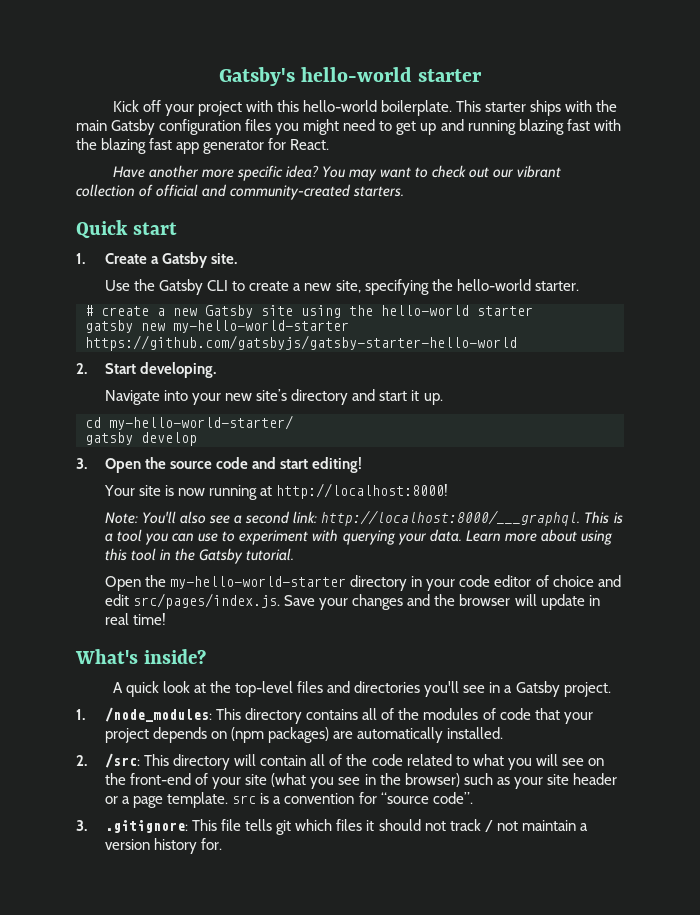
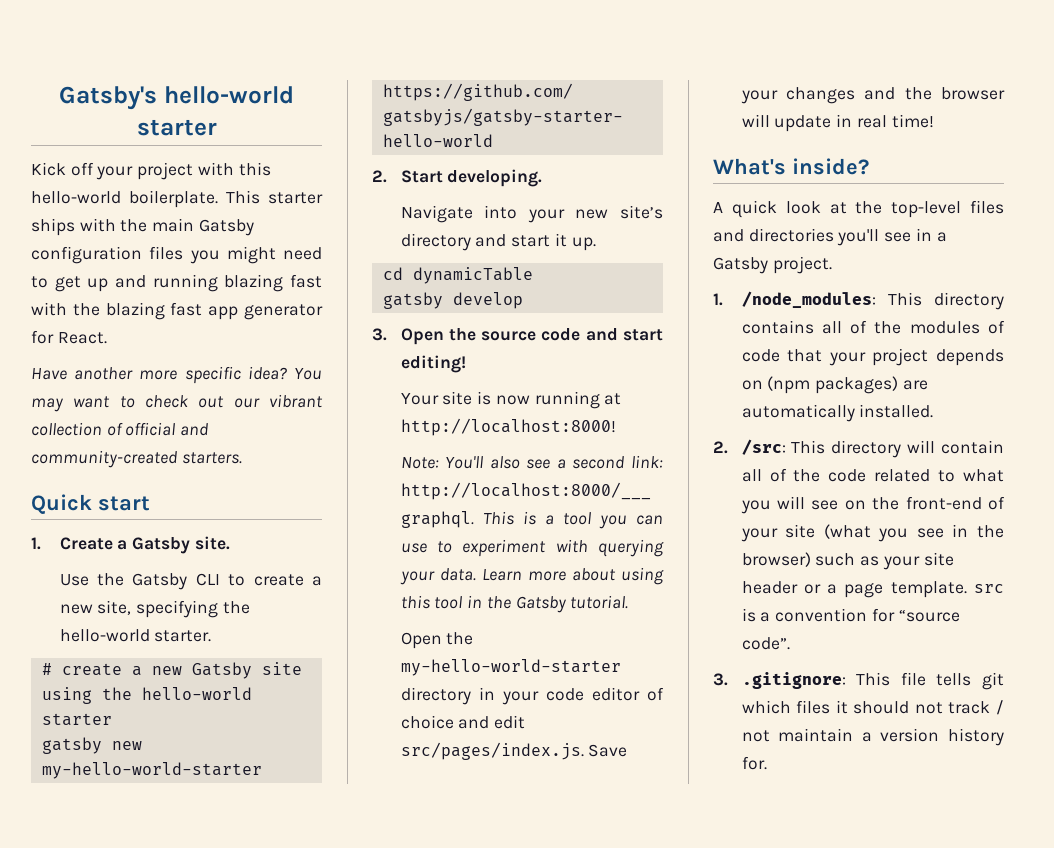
- cd my-hello-world-starter/
+ cd dynamicTable

